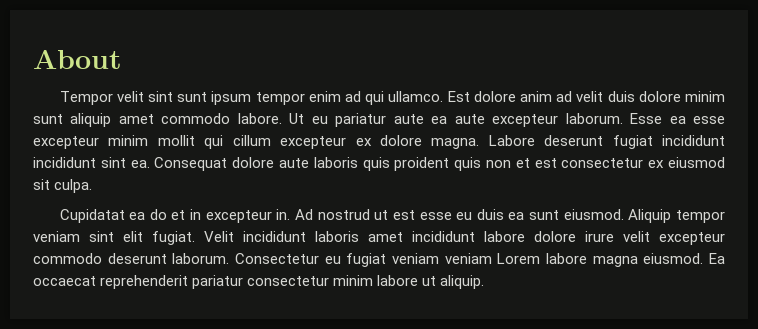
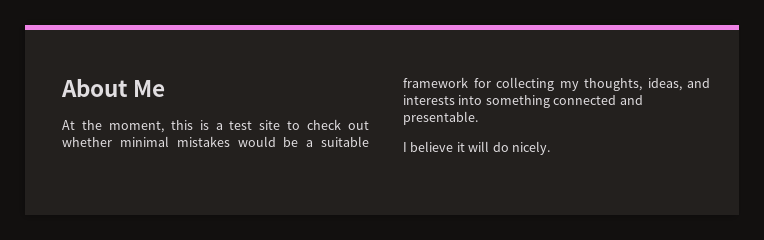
- About
- Tempor velit sint sunt ipsum tempor enim ad qui ullamco. Est dolore anim ad velit duis dolore minim sunt aliquip amet commodo labore. Ut eu pariatur aute ea aute excepteur laborum. Esse ea esse excepteur minim mollit qui cillum excepteur ex dolore magna. Labore deserunt fugiat incididunt incididunt sint ea. Consequat dolore aute laboris quis proident quis non et est consectetur ex eiusmod sit culpa.
- Cupidatat ea do et in excepteur in. Ad nostrud ut est esse eu duis ea sunt eiusmod. Aliquip tempor veniam sint elit fugiat. Velit incididunt laboris amet incididunt labore dolore irure velit excepteur commodo deserunt laborum. Consectetur eu fugiat veniam veniam Lorem labore magna eiusmod. Ea occaecat reprehenderit pariatur consectetur minim labore ut aliquip.
+ About Me
+ At the moment, this is a test site to check out whether minimal mistakes would be a suitable framework for collecting my thoughts, ideas, and interests into something connected and presentable.
+ I believe it will do nicely.

